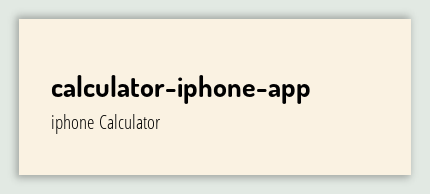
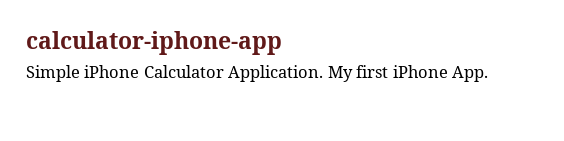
- iphone Calculator
+ Simple iPhone Calculator Application. My first iPhone App.

